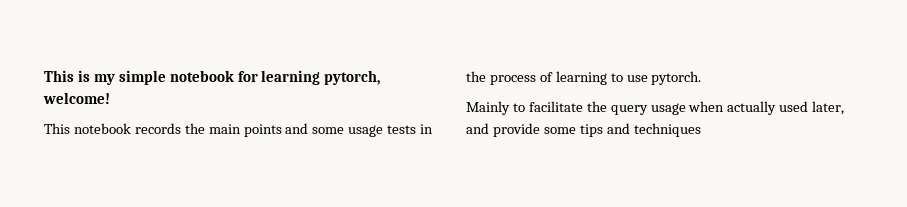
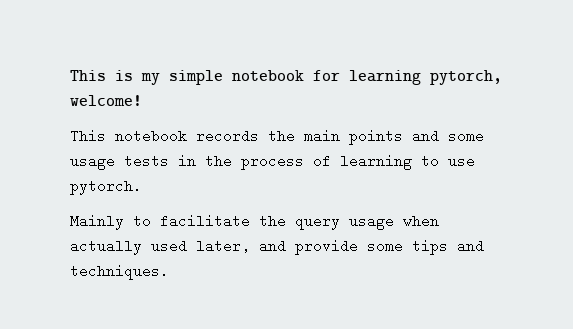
- Mainly to facilitate the query usage when actually used later, and provide some tips and techniques
+ Mainly to facilitate the query usage when actually used later, and provide some tips and techniques.

